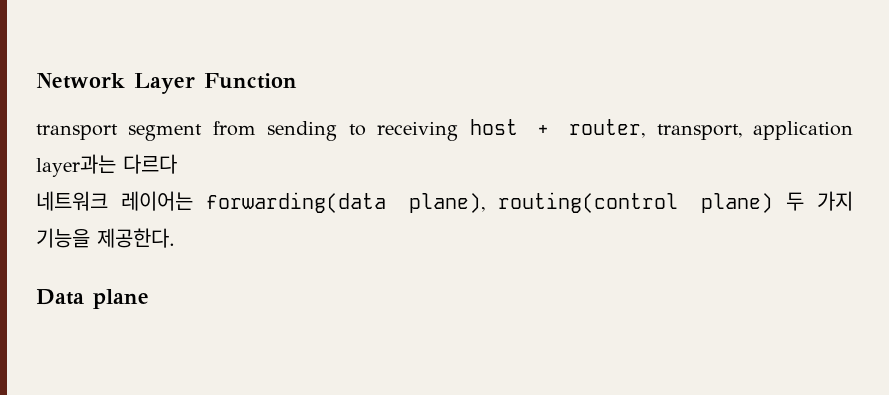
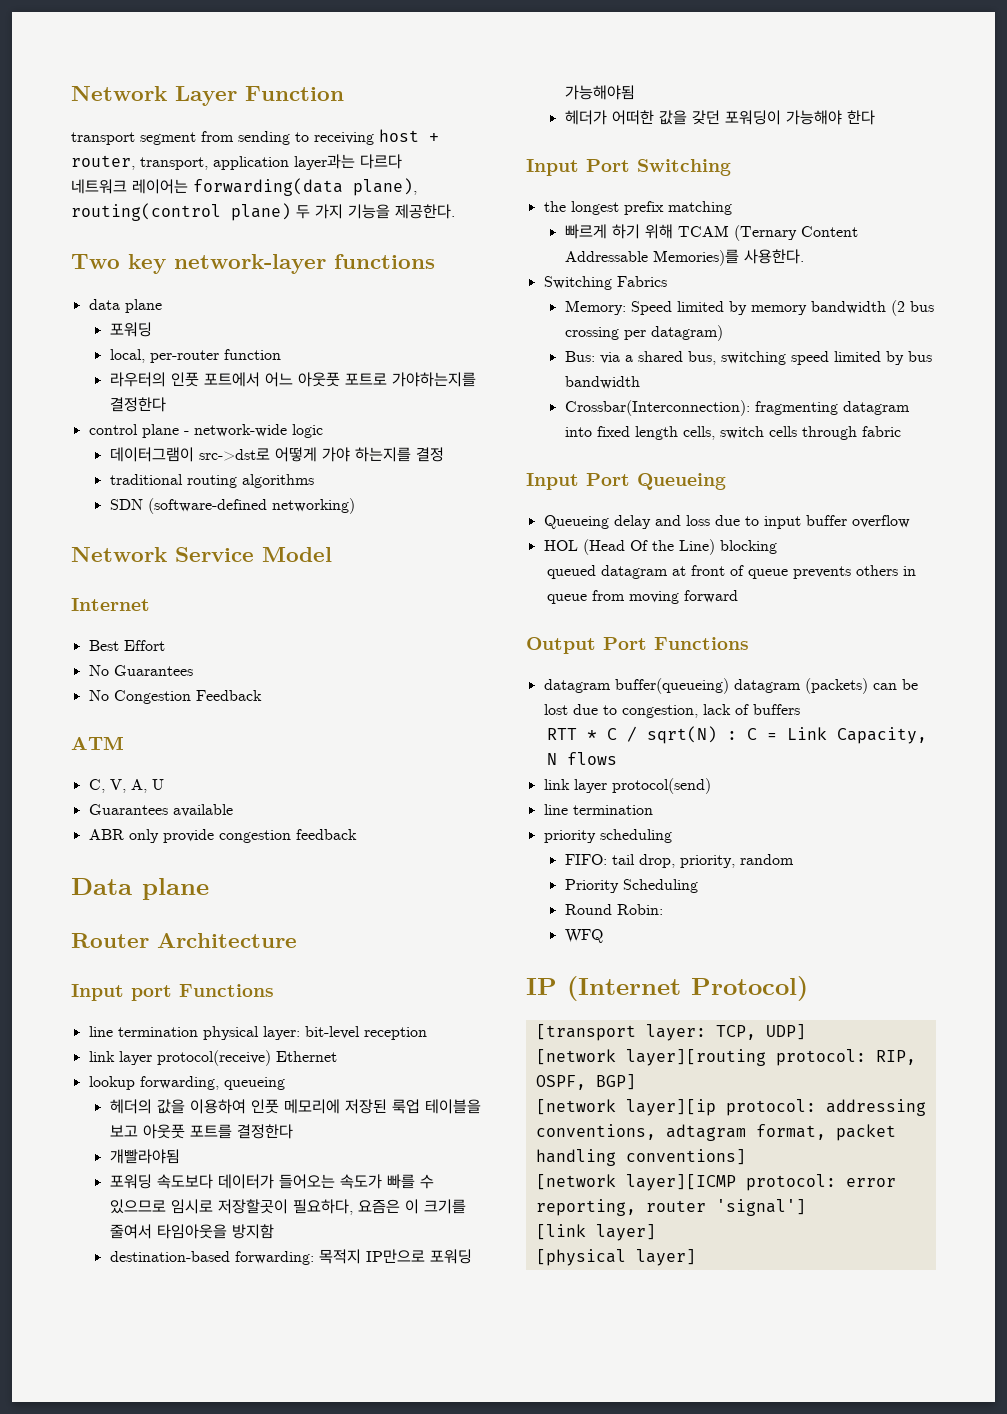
+ Two key network-layer functions
+ data plane
+ 포워딩
+ local, per-router function
+ 라우터의 인풋 포트에서 어느 아웃풋 포트로 가야하는지를 결정한다
+ control plane - network-wide logic
+ 데이터그램이 src->dst로 어떻게 가야 하는지를 결정
+ traditional routing algorithms
+ SDN (software-defined networking)
+ Network Service Model
+ Internet
+ Best Effort
+ No Guarantees
+ No Congestion Feedback
+ ATM
+ C, V, A, U
+ Guarantees available
+ ABR only provide congestion feedback
  Data plane
+ Router Architecture
+ Input port Functions
+ line termination physical layer: bit-level reception
+ link layer protocol(receive) Ethernet
+ lookup forwarding, queueing
+ 헤더의 값을 이용하여 인풋 메모리에 저장된 룩업 테이블을 보고 아웃풋 포트를 결정한다
+ 개빨라야됨
+ 포워딩 속도보다 데이터가 들어오는 속도가 빠를 수 있으므로 임시로 저장할곳이 필요하다, 요즘은 이 크기를 줄여서 타임아웃을 방지함
+ destination-based forwarding: 목적지 IP만으로 포워딩 가능해야됨
+ 헤더가 어떠한 값을 갖던 포워딩이 가능해야 한다
+ Input Port Switching
+ the longest prefix matching
+ 빠르게 하기 위해 TCAM (Ternary Content Addressable Memories)를 사용한다.
+ Switching Fabrics
+ Memory: Speed limited by memory bandwidth (2 bus crossing per datagram)
+ Bus: via a shared bus, switching speed limited by bus bandwidth
+ Crossbar(Interconnection): fragmenting datagram into fixed length cells, switch cells through fabric
+ Input Port Queueing
+ Queueing delay and loss due to input buffer overflow
+ HOL (Head Of the Line) blocking
+ queued datagram at front of queue prevents others in queue from moving forward
+ Output Port Functions
+ datagram buffer(queueing) datagram (packets) can be lost due to congestion, lack of buffers
+ RTT * C / sqrt(N) : C = Link Capacity, N flows
+ link layer protocol(send)
+ line termination
+ priority scheduling
+ FIFO: tail drop, priority, random
+ Priority Scheduling
+ Round Robin:
+ WFQ
+ IP (Internet Protocol)
+ [transport layer: TCP, UDP]
+ [network layer][routing protocol: RIP, OSPF, BGP]
+ [network layer][ip protocol: addressing conventions, adtagram format, packet handling conventions]
+ [network layer][ICMP protocol: error reporting, router 'signal']
+ [link layer]
+ [physical layer]

